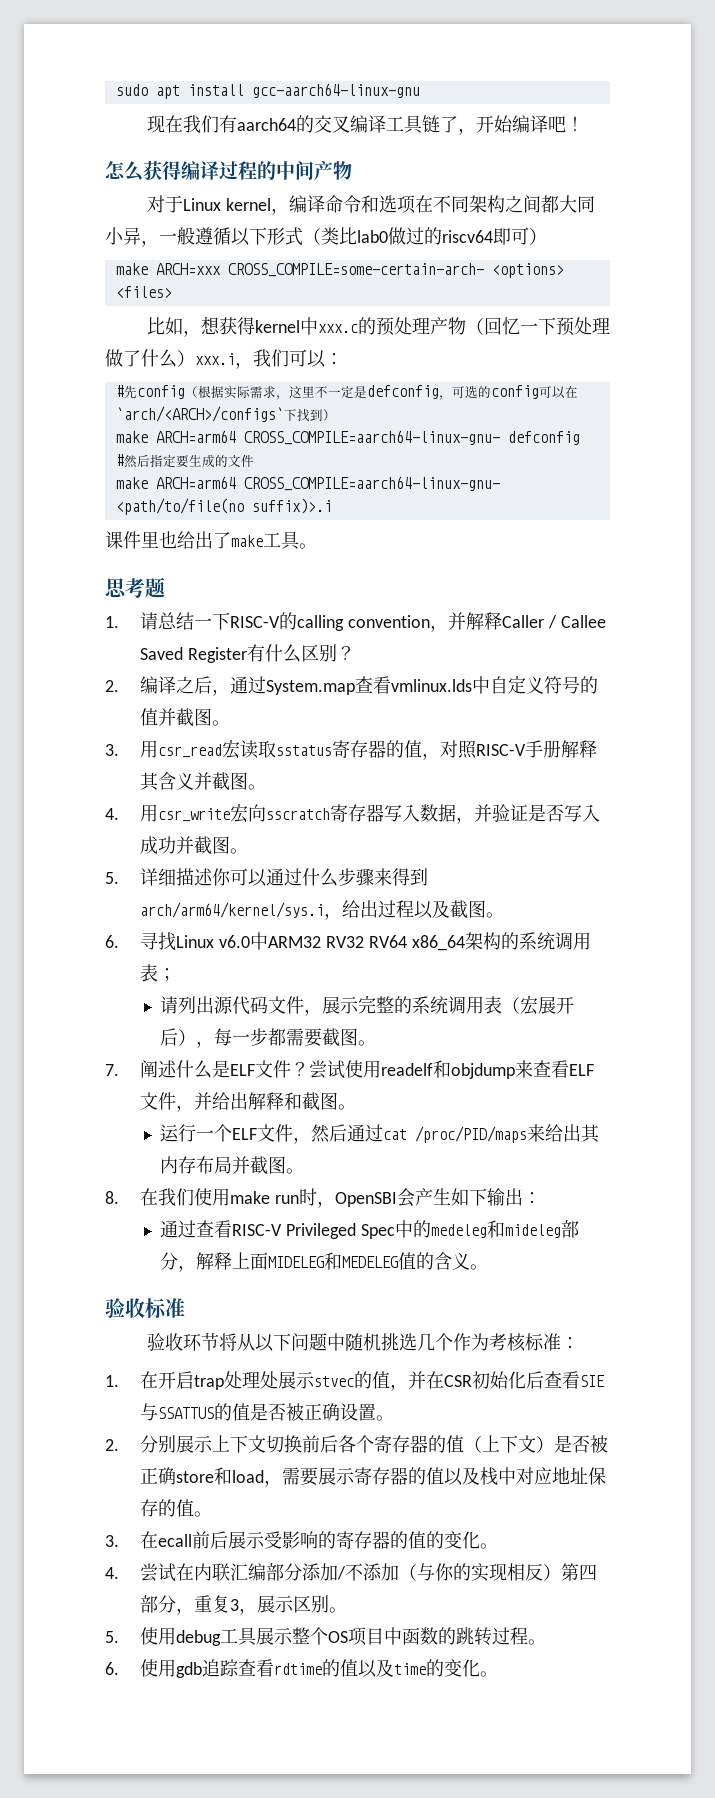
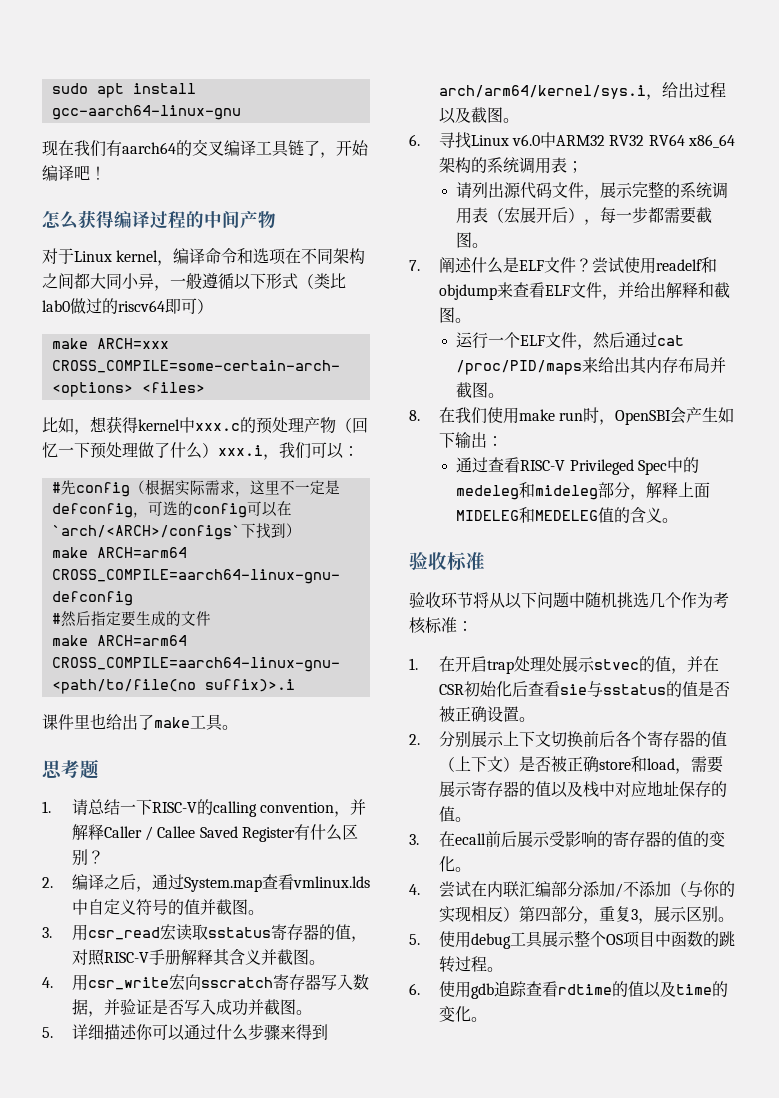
- 1.在开启trap处理处展示stvec的值，并在CSR初始化后查看SIE与SSATTUS的值是否被正确设置。
+ 1.在开启trap处理处展示stvec的值，并在CSR初始化后查看sie与sstatus的值是否被正确设置。

